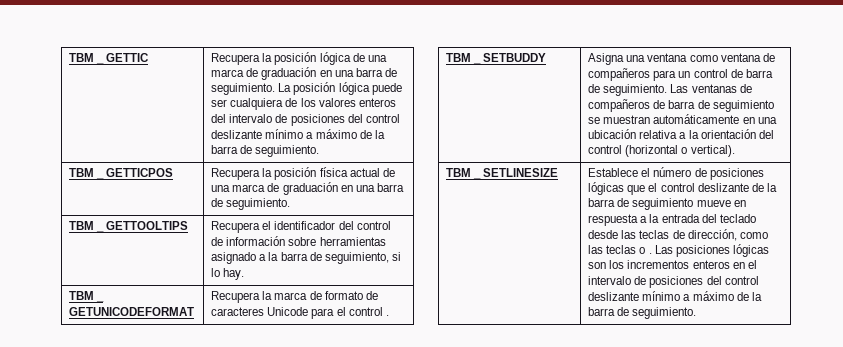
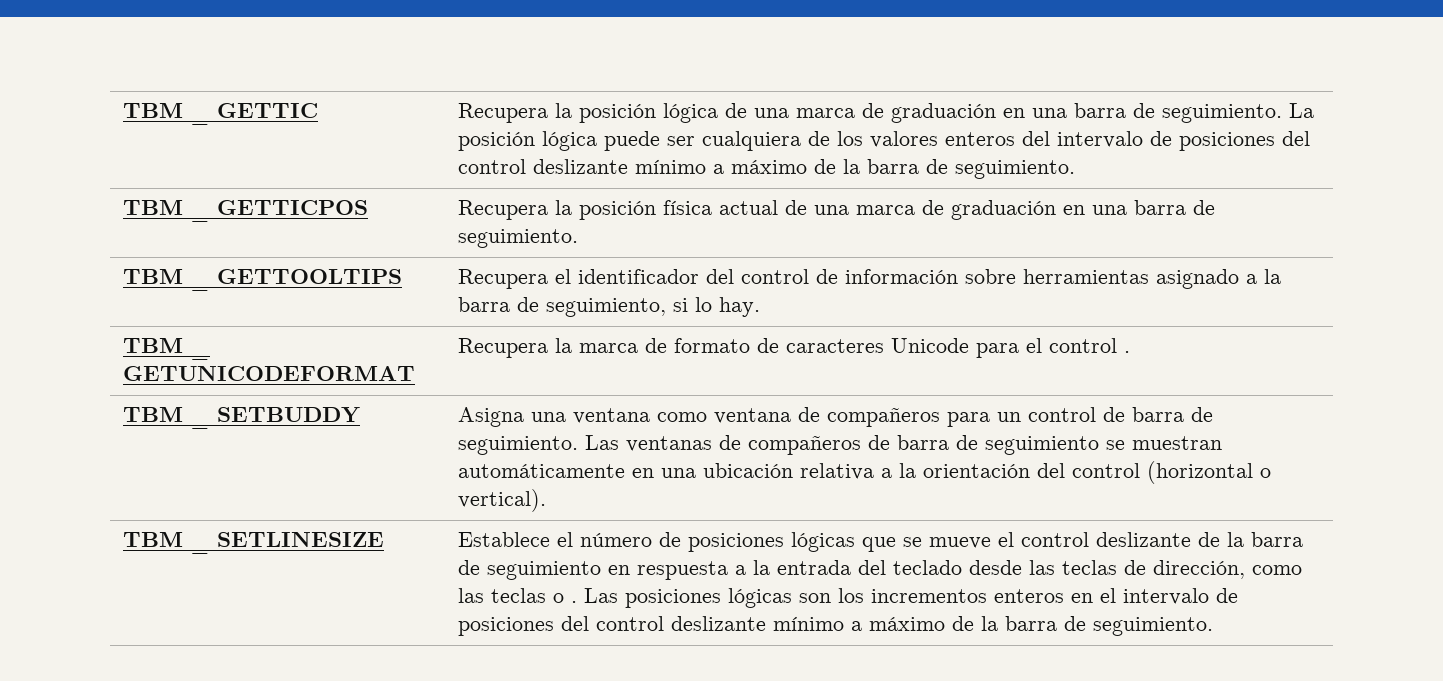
- Establece el número de posiciones lógicas que el control deslizante de la barra de seguimiento mueve en respuesta a la entrada del teclado desde las teclas de dirección, como las teclas o .
+ Establece el número de posiciones lógicas que se mueve el control deslizante de la barra de seguimiento en respuesta a la entrada del teclado desde las teclas de dirección, como las teclas o .

